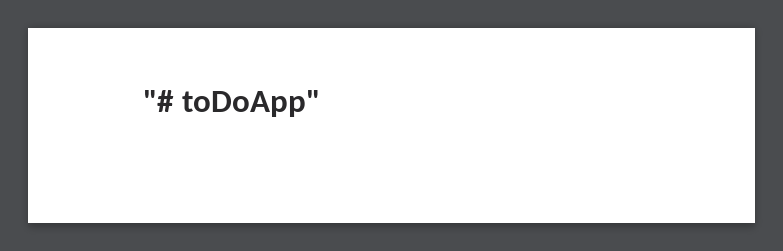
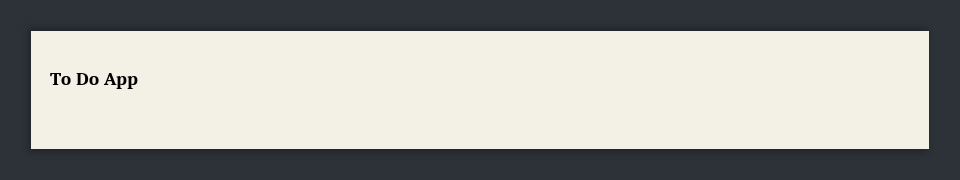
- "# toDoApp"
+ To Do App

